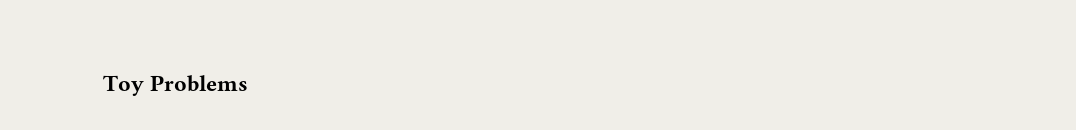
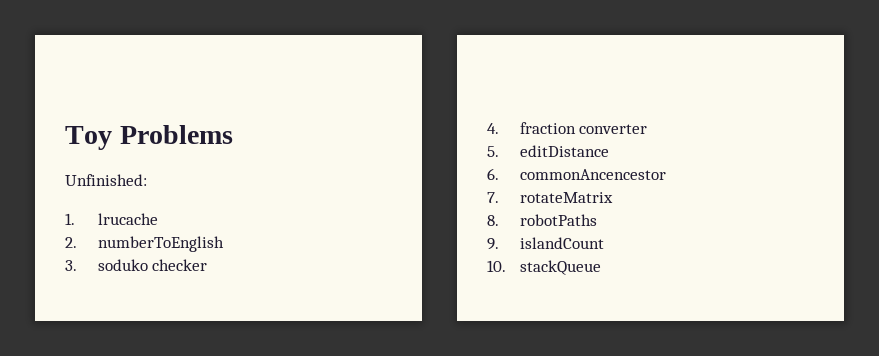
+ Unfinished:
+ 1. lrucache
+ 2. numberToEnglish
+ 3. soduko checker
+ 4. fraction converter
+ 5. editDistance
+ 6. commonAncencestor
+ 7. rotateMatrix
+ 8. robotPaths
+ 9. islandCount
+ 10. stackQueue

